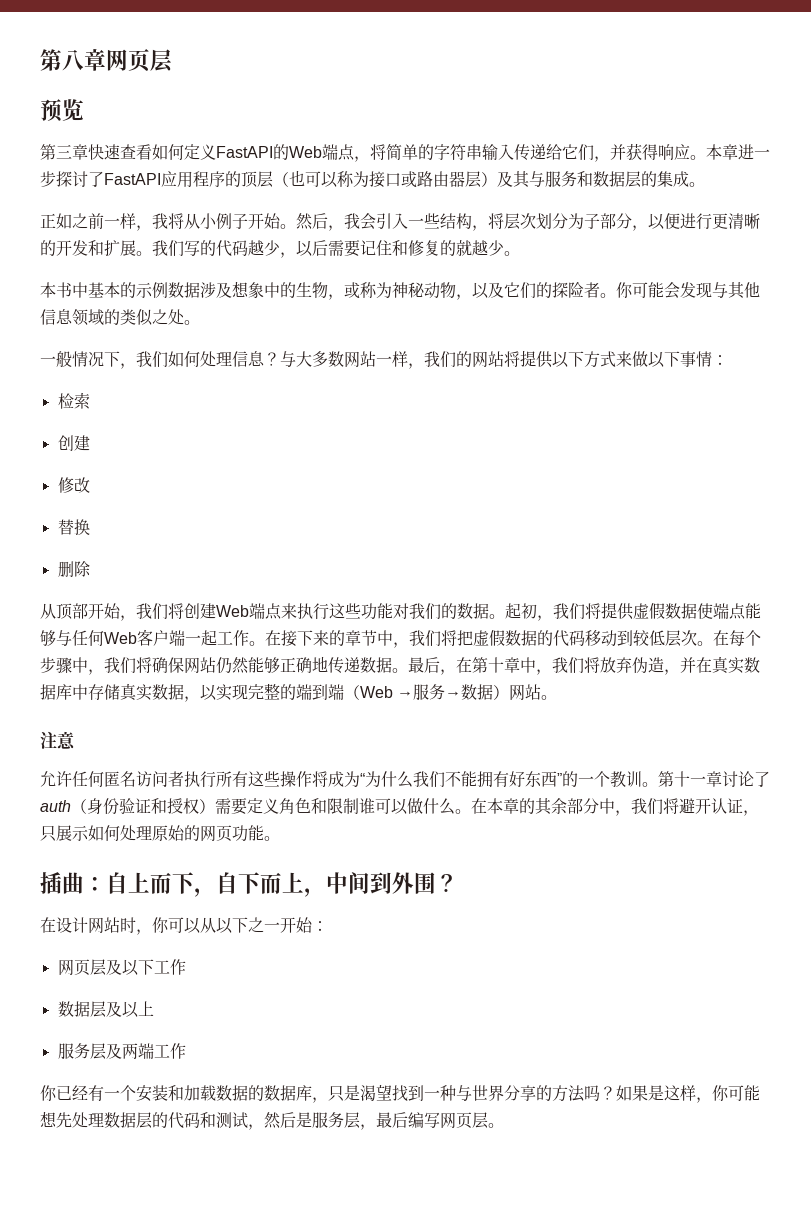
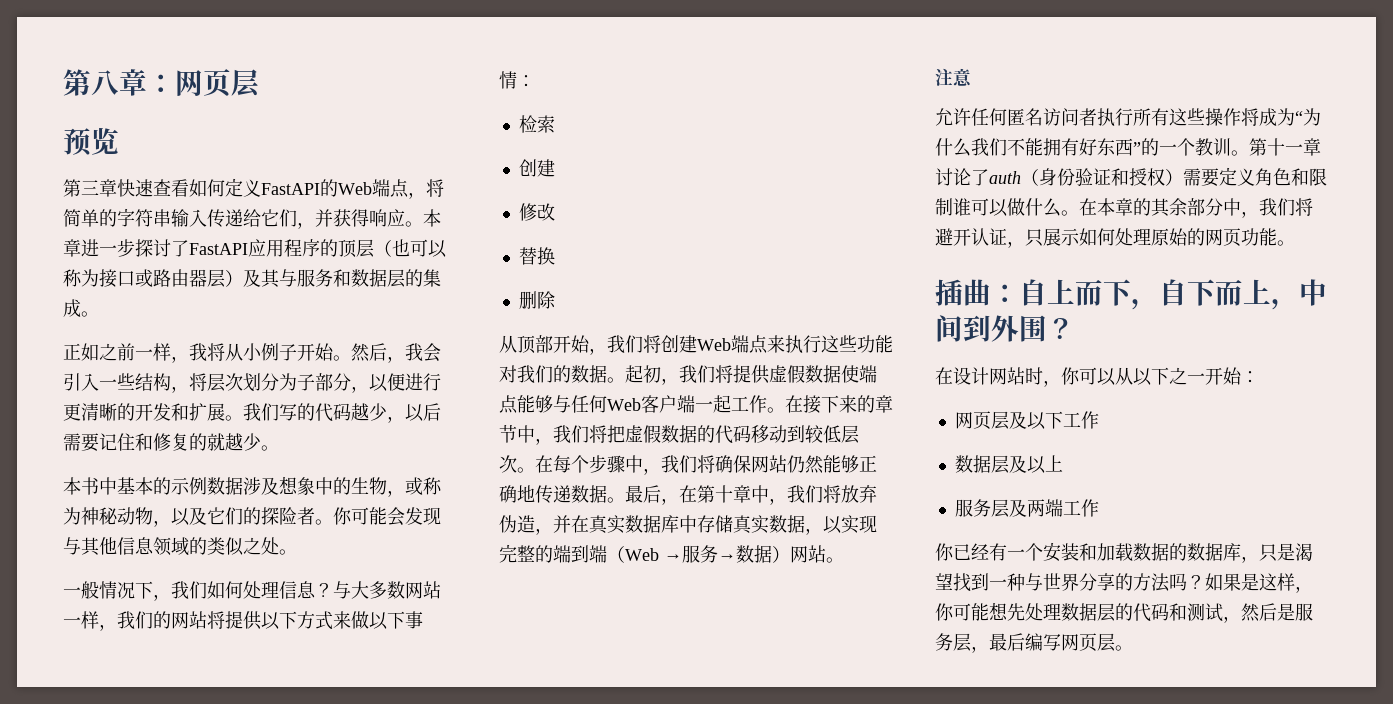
- 第八章网页层
+ 第八章：网页层

